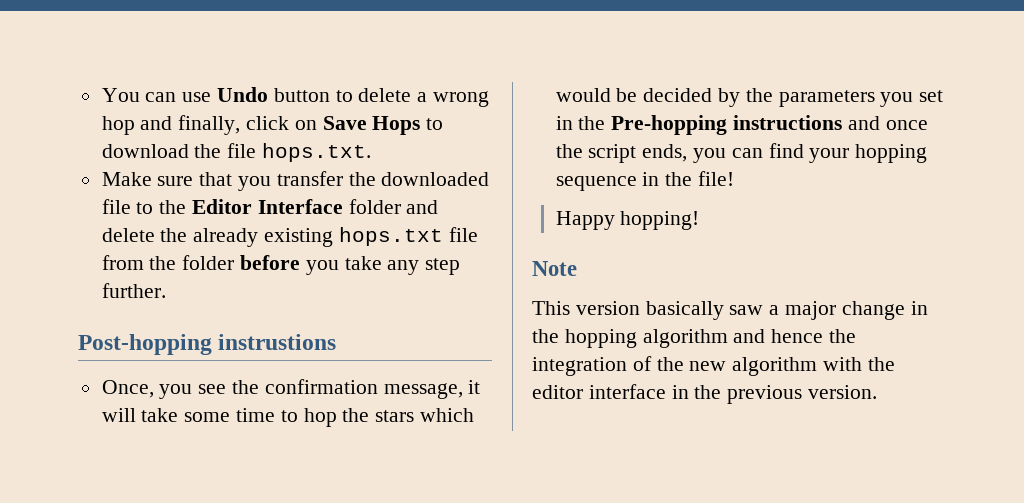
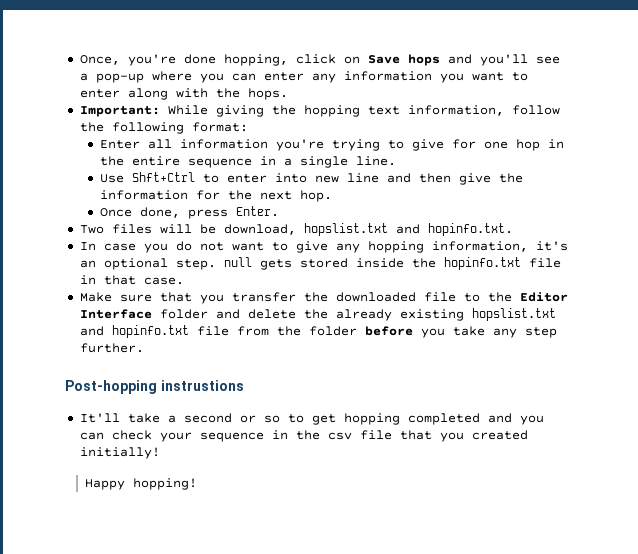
- You can use Undo button to delete a wrong hop and finally, click on Save Hops to download the file hops.txt.
+ Once, you're done hopping, click on Save hops and you'll see a pop-up where you can enter any information you want to enter along with the hops.
+ Important: While giving the hopping text information, follow the following format:
+ Enter all information you're trying to give for one hop in the entire sequence in a single line.
+ Use Shft+Ctrl to enter into new line and then give the information for the next hop.
+ Once done, press Enter.
+ Two files will be download, hopslist.txt and hopinfo.txt.
+ In case you do not want to give any hopping information, it's an optional step. null gets stored inside the hopinfo.txt file in that case.
- Make sure that you transfer the downloaded file to the Editor Interface folder and delete the already existing hops.txt file from the folder before you take any step further.
+ Make sure that you transfer the downloaded file to the Editor Interface folder and delete the already existing hopslist.txt and hopinfo.txt file from the folder before you take any step further.
- Once, you see the confirmation message, it will take some time to hop the stars which would be decided by the parameters you set in the Pre-hopping instructions and once the script ends, you can find your hopping sequence in the file!
+ It'll take a second or so to get hopping completed and you can check your sequence in the csv file that you created initially!
  Happy hopping!
- Note
- This version basically saw a major change in the hopping algorithm and hence the integration of the new algorithm with the editor interface in the previous version.

